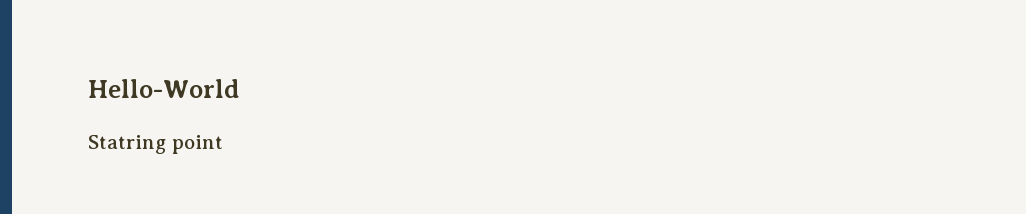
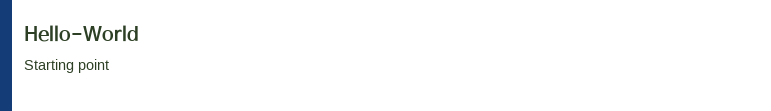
- Statring point
+ Starting point

